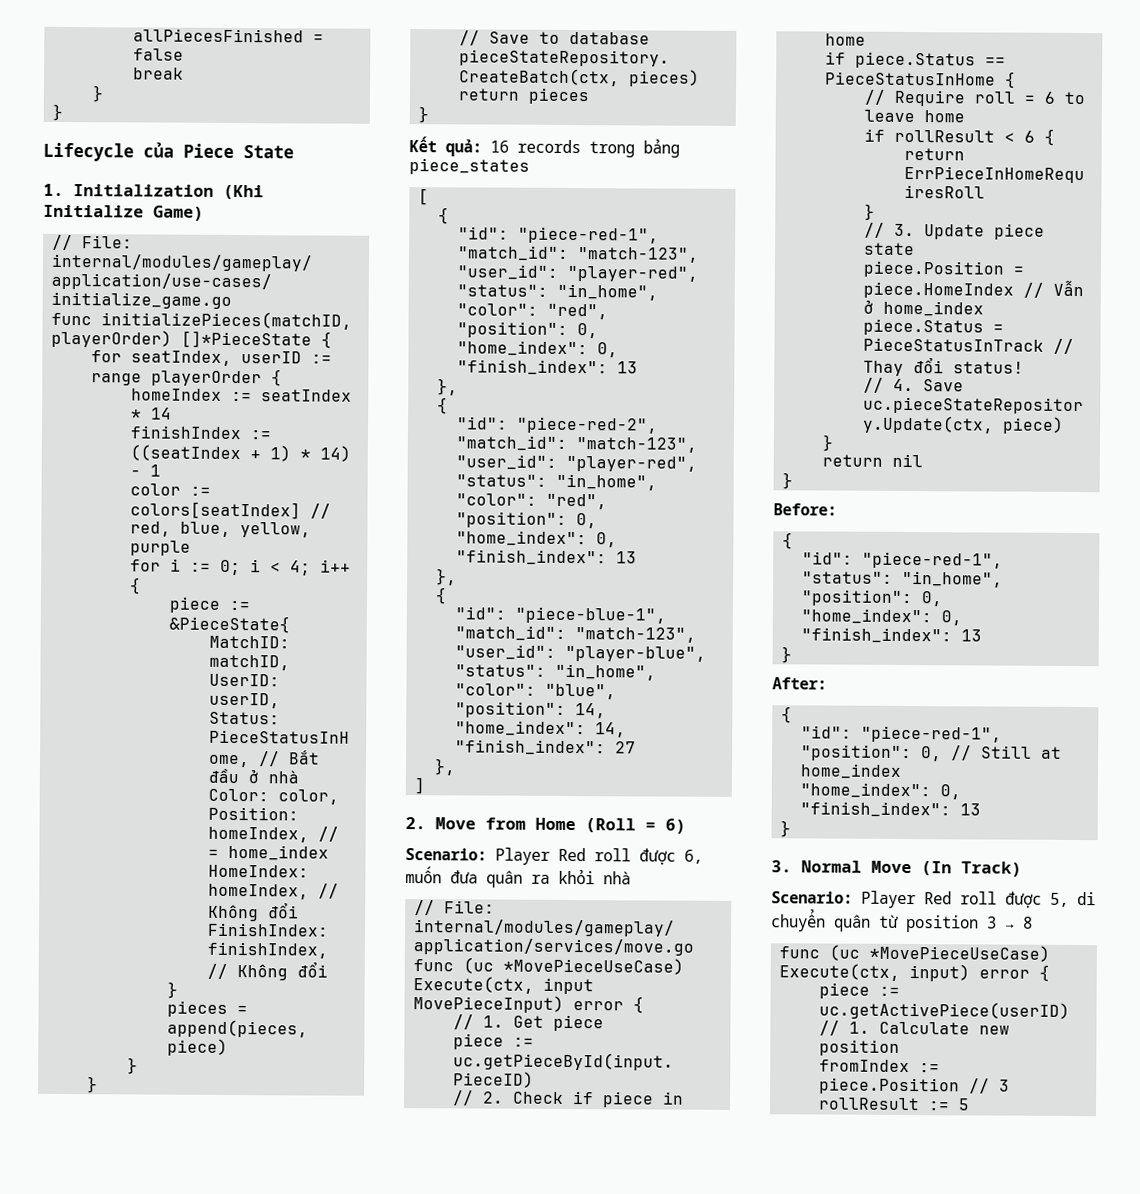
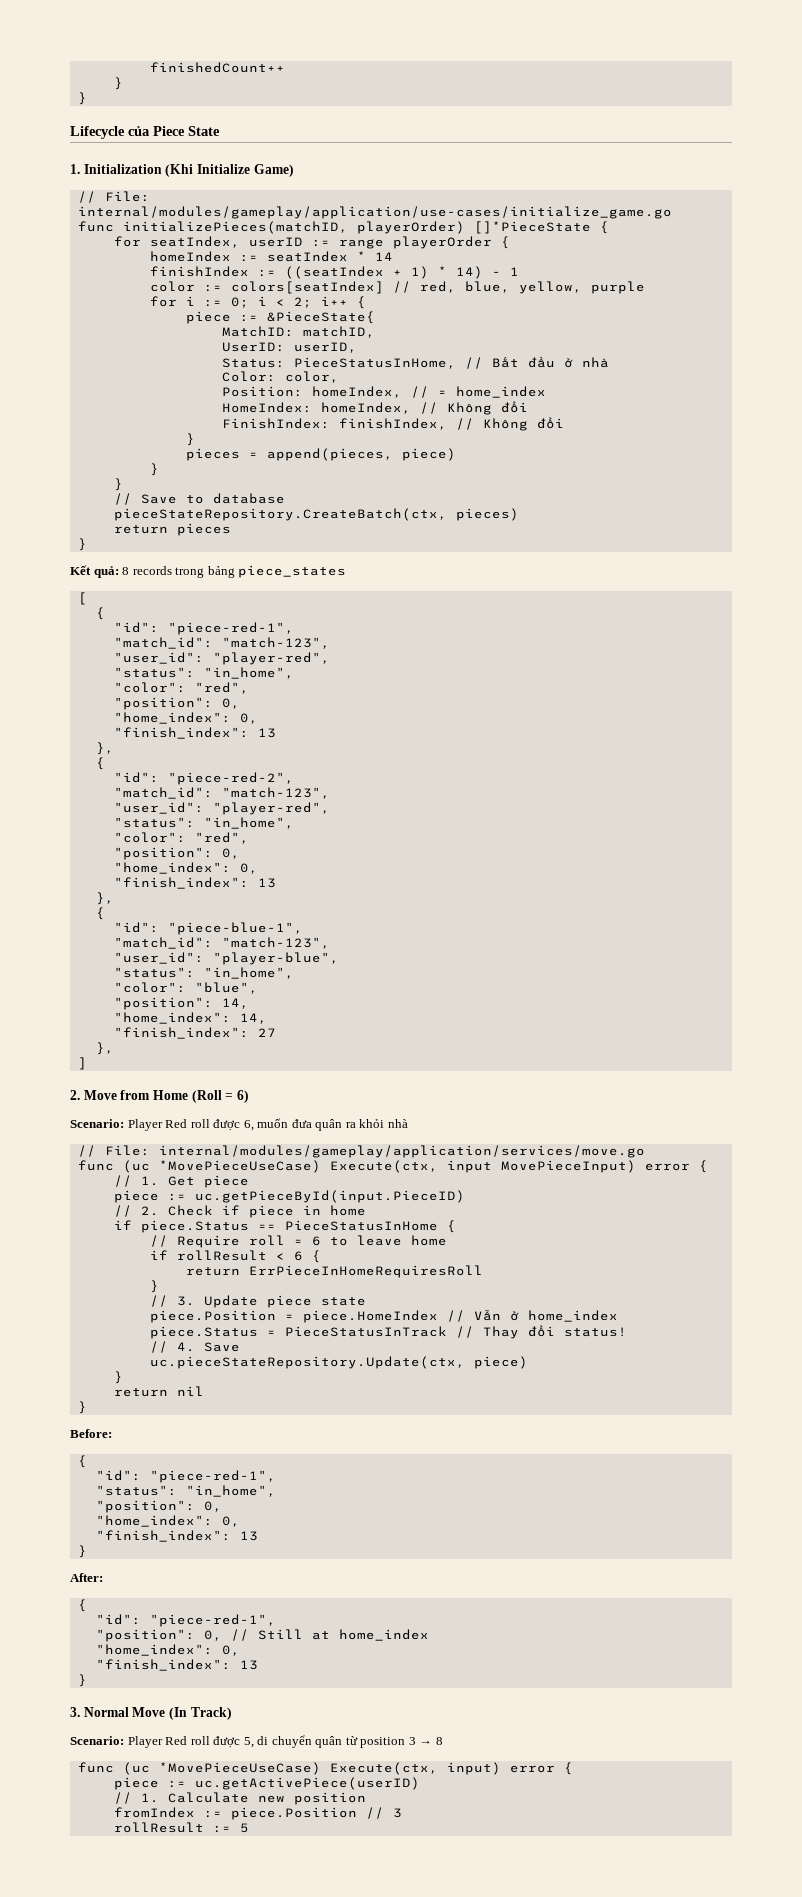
- allPiecesFinished = false
- break
+ finishedCount++
- for i := 0; i < 4; i++ {
+ for i := 0; i < 2; i++ {
- Kết quả: 16 records trong bảng piece_states
+ Kết quả: 8 records trong bảng piece_states

